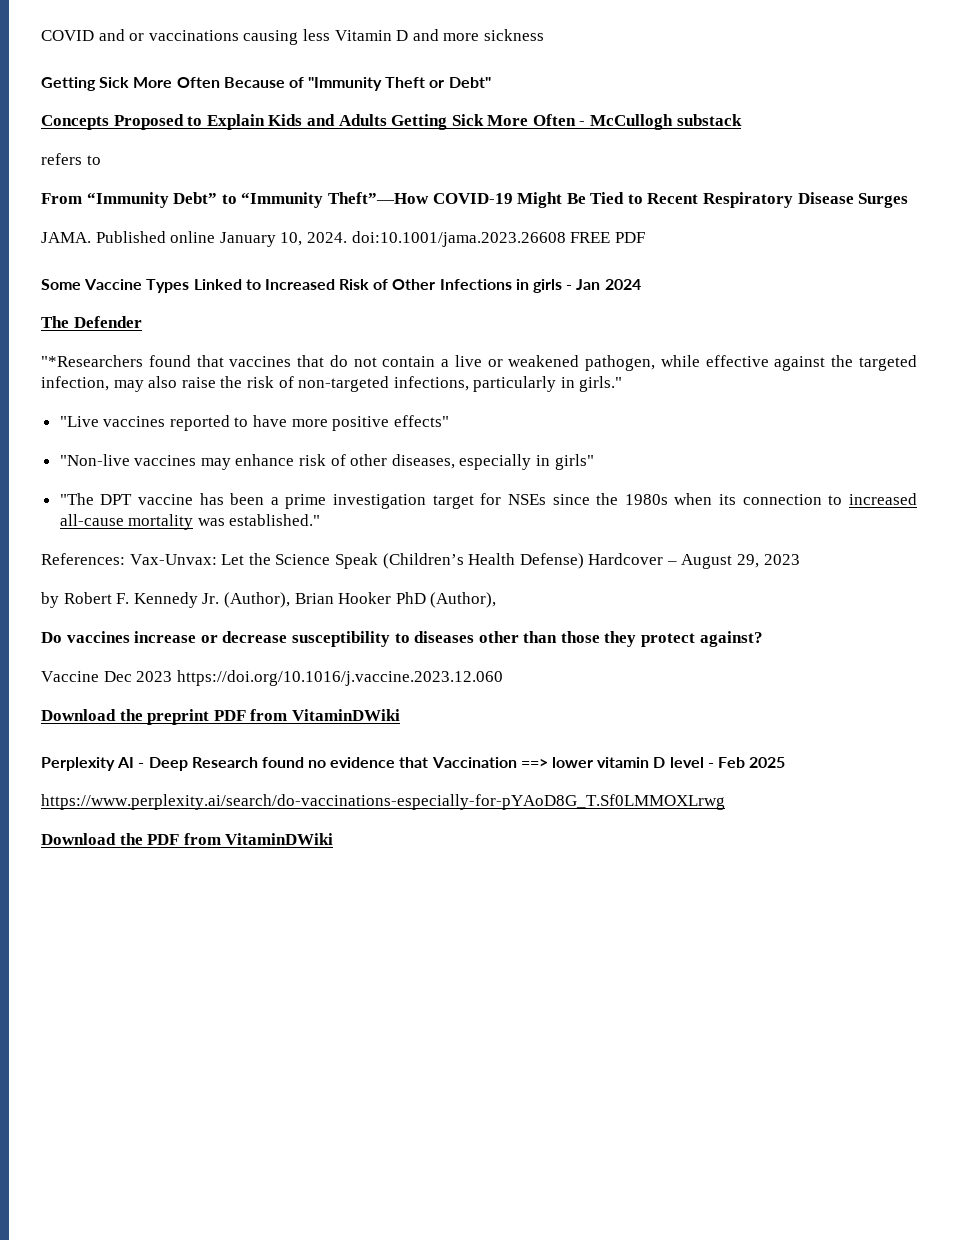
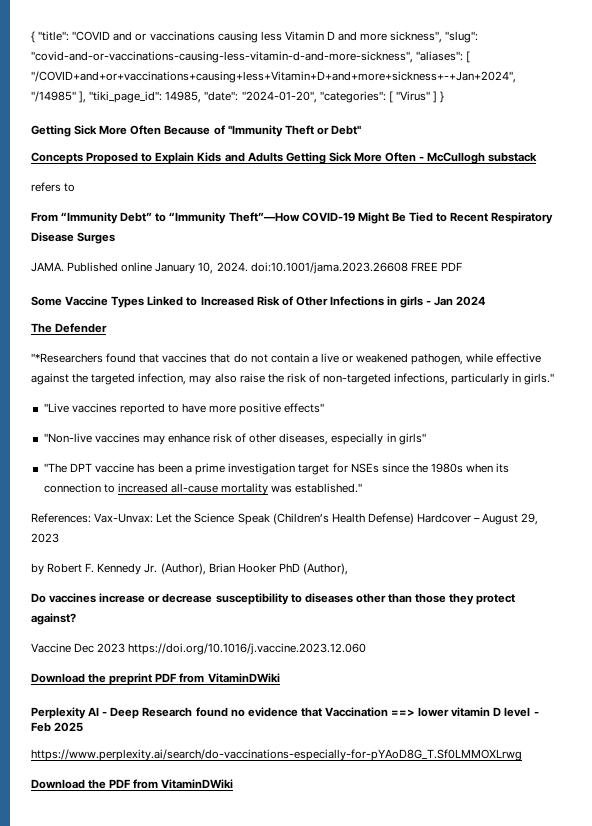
- COVID and or vaccinations causing less Vitamin D and more sickness
+ { "title": "COVID and or vaccinations causing less Vitamin D and more sickness", "slug": "covid-and-or-vaccinations-causing-less-vitamin-d-and-more-sickness", "aliases": [ "/COVID+and+or+vaccinations+causing+less+Vitamin+D+and+more+sickness+-+Jan+2024", "/14985" ], "tiki_page_id": 14985, "date": "2024-01-20", "categories": [ "Virus" ] }

